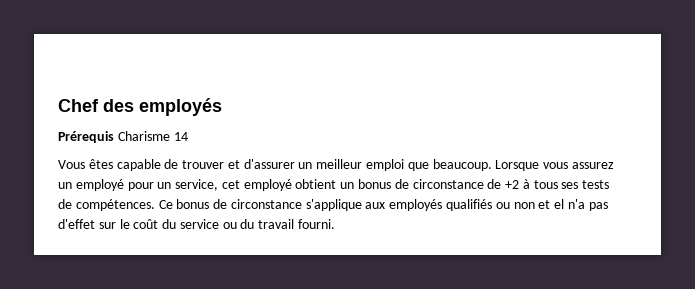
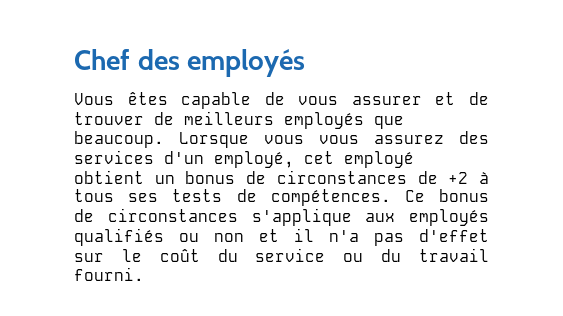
- Prérequis Charisme 14
- Vous êtes capable de trouver et d'assurer un meilleur emploi que beaucoup. Lorsque vous assurez un employé pour un service, cet employé obtient un bonus de circonstance de +2 à tous ses tests de compétences.
+ Vous êtes capable de vous assurer et de trouver de meilleurs employés que beaucoup. Lorsque vous vous assurez des services d'un employé, cet employé obtient un bonus de circonstances de +2 à tous ses tests de compétences.
- Ce bonus de circonstance s'applique aux employés qualifiés ou non et el n'a pas d'effet sur le coût du service ou du travail fourni.
+ Ce bonus de circonstances s'applique aux employés qualifiés ou non et il n'a pas d'effet sur le coût du service ou du travail fourni.

